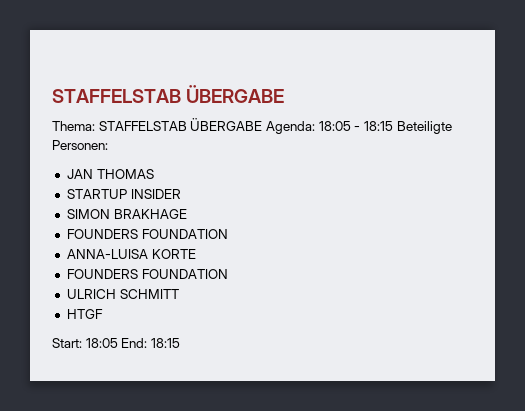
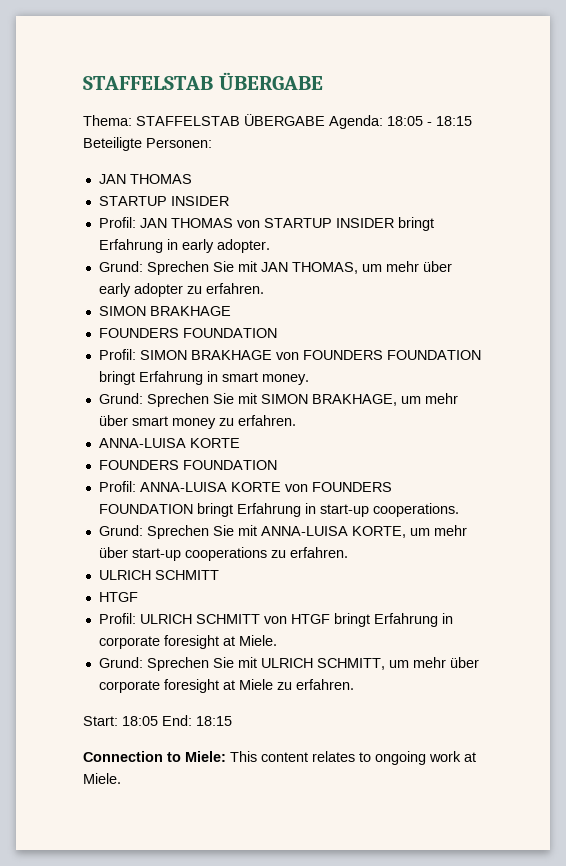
+ Profil: JAN THOMAS von STARTUP INSIDER bringt Erfahrung in early adopter.
+ Grund: Sprechen Sie mit JAN THOMAS, um mehr über early adopter zu erfahren.
  SIMON BRAKHAGE
  FOUNDERS FOUNDATION
+ Profil: SIMON BRAKHAGE von FOUNDERS FOUNDATION bringt Erfahrung in smart money.
+ Grund: Sprechen Sie mit SIMON BRAKHAGE, um mehr über smart money zu erfahren.
  ANNA-LUISA KORTE
  FOUNDERS FOUNDATION
+ Profil: ANNA-LUISA KORTE von FOUNDERS FOUNDATION bringt Erfahrung in start-up cooperations.
+ Grund: Sprechen Sie mit ANNA-LUISA KORTE, um mehr über start-up cooperations zu erfahren.
  ULRICH SCHMITT
  HTGF
+ Profil: ULRICH SCHMITT von HTGF bringt Erfahrung in corporate foresight at Miele.
+ Grund: Sprechen Sie mit ULRICH SCHMITT, um mehr über corporate foresight at Miele zu erfahren.
  Start: 18:05 End: 18:15
+ Connection to Miele: This content relates to ongoing work at Miele.

